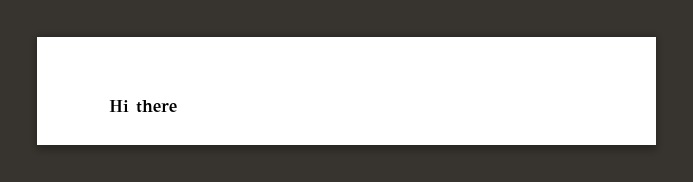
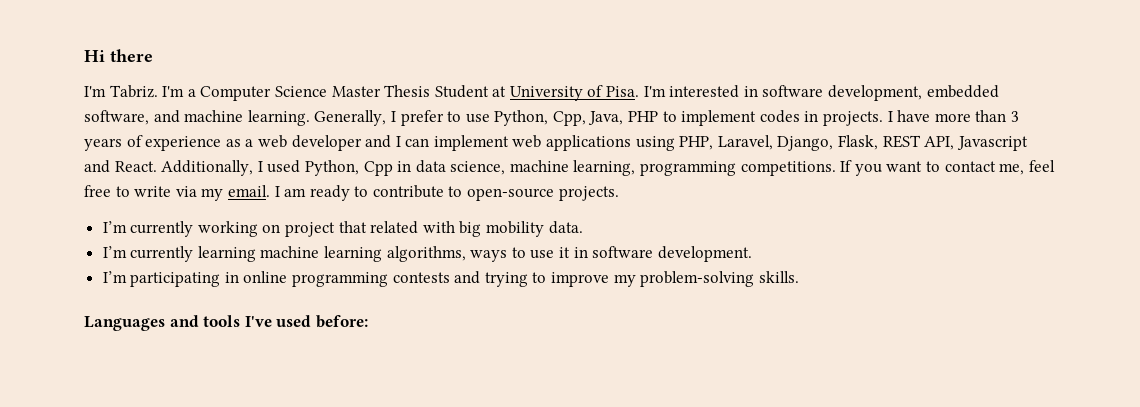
+ I'm Tabriz. I'm a Computer Science Master Thesis Student at University of Pisa. I'm interested in software development, embedded software, and machine learning. Generally, I prefer to use Python, Cpp, Java, PHP to implement codes in projects. I have more than 3 years of experience as a web developer and I can implement web applications using PHP, Laravel, Django, Flask, REST API, Javascript and React. Additionally, I used Python, Cpp in data science, machine learning, programming competitions. If you want to contact me, feel free to write via my email. I am ready to contribute to open-source projects.
+ I’m currently working on project that related with big mobility data.
+ I’m currently learning machine learning algorithms, ways to use it in software development.
+ I’m participating in online programming contests and trying to improve my problem-solving skills.
+ Languages and tools I've used before:

